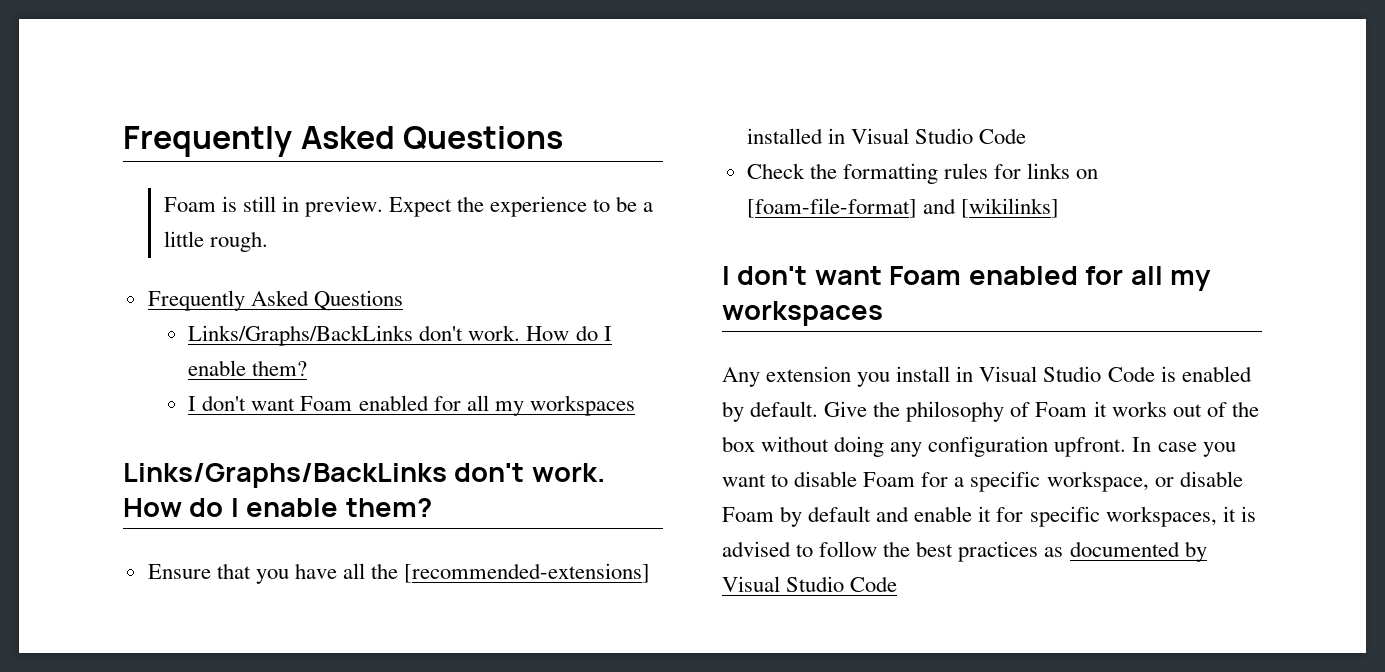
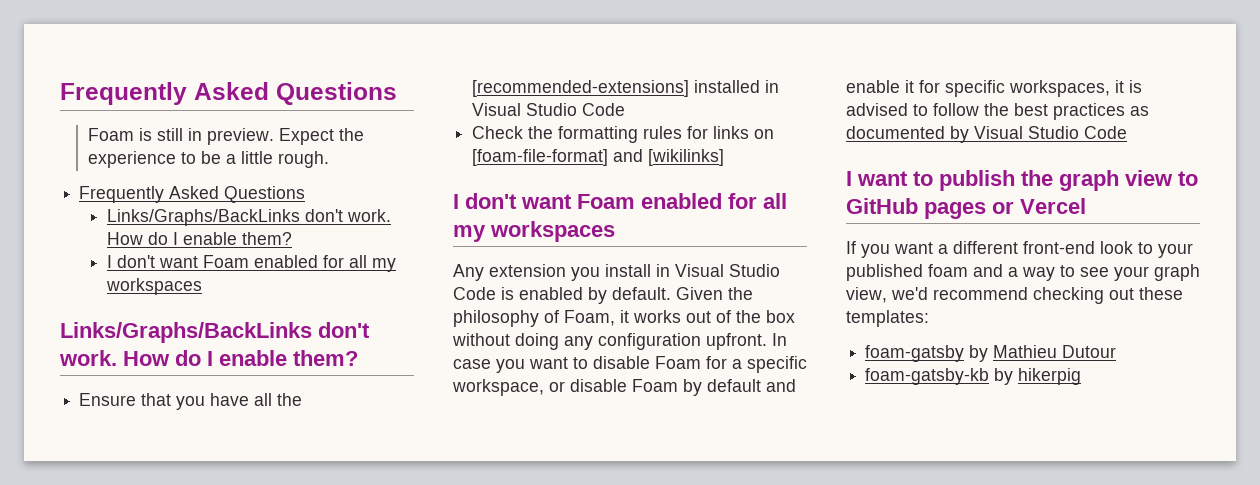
- Give the philosophy of Foam it works out of the box without doing any configuration upfront.
+ Given the philosophy of Foam, it works out of the box without doing any configuration upfront.
+ I want to publish the graph view to GitHub pages or Vercel
+ If you want a different front-end look to your published foam and a way to see your graph view, we'd recommend checking out these templates:
+ foam-gatsby by Mathieu Dutour
+ foam-gatsby-kb by hikerpig

